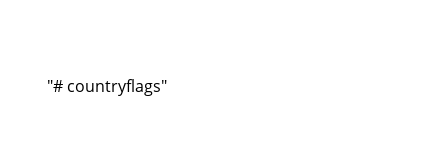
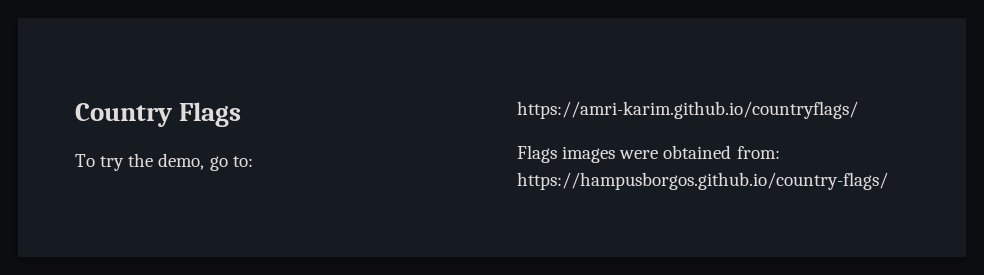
- "# countryflags"
+ Country Flags
+ To try the demo, go to: https://amri-karim.github.io/countryflags/
+ Flags images were obtained from: https://hampusborgos.github.io/country-flags/

